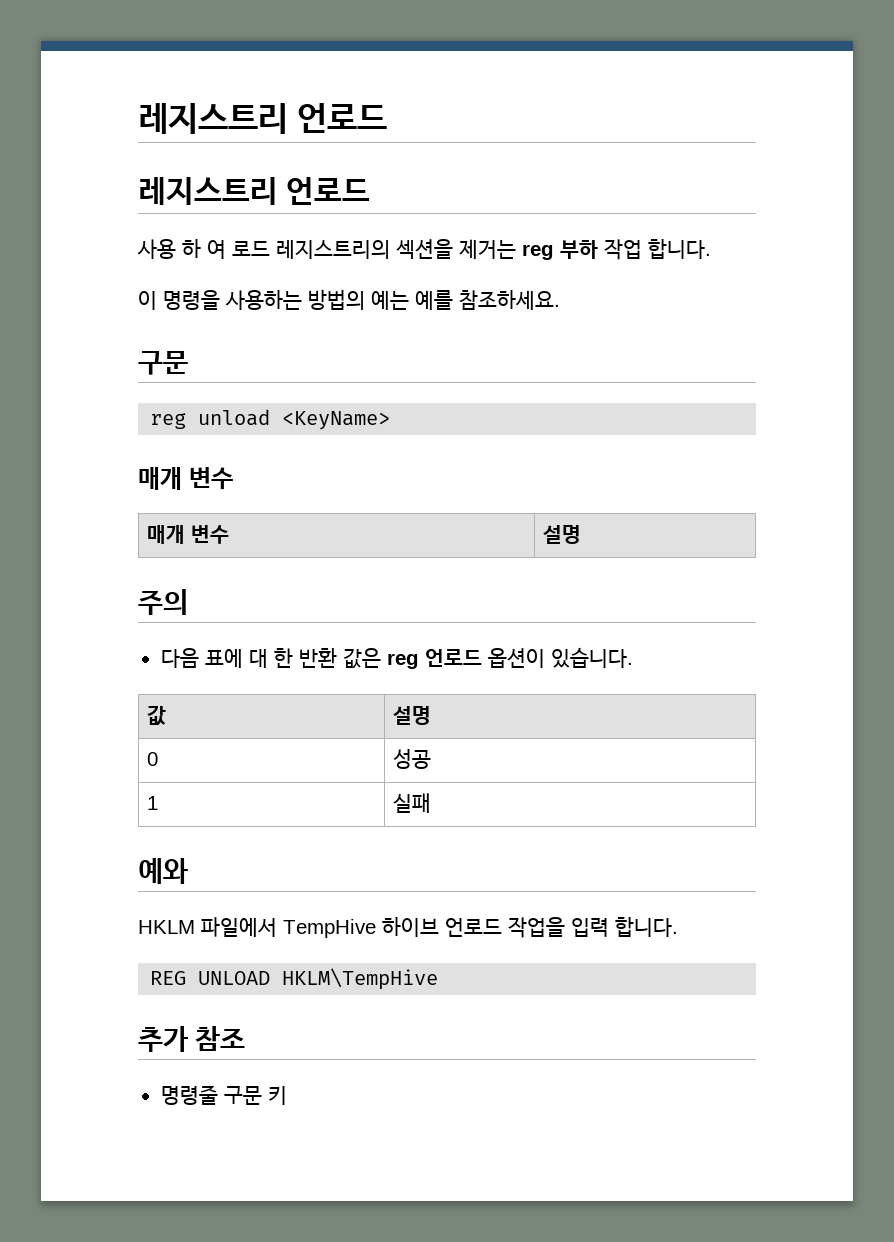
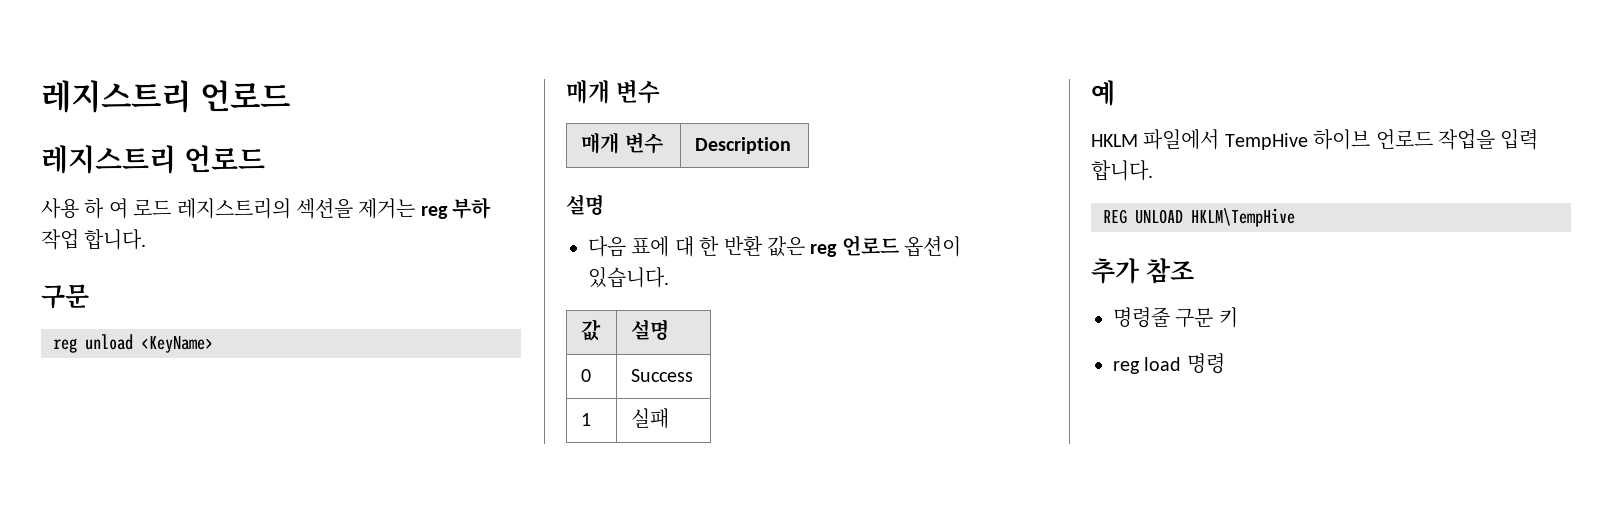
- 이 명령을 사용하는 방법의 예는 예를 참조하세요.
- 매개 변수 | 설명
- 주의
+ 매개 변수 | Description
+ 설명
- 0 | 성공
+ 0 | Success
- 예와
+ 예
+ reg load 명령

